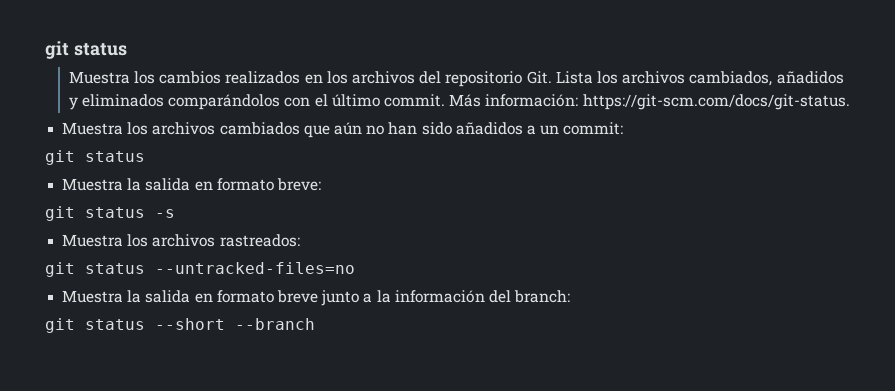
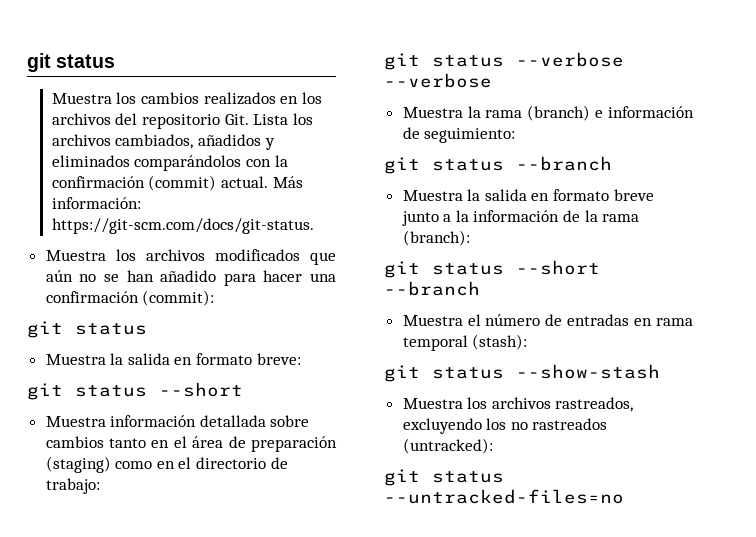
- Muestra los cambios realizados en los archivos del repositorio Git. Lista los archivos cambiados, añadidos y eliminados comparándolos con el último commit.
+ Muestra los cambios realizados en los archivos del repositorio Git. Lista los archivos cambiados, añadidos y eliminados comparándolos con la confirmación (commit) actual.
- Muestra los archivos cambiados que aún no han sido añadidos a un commit:
+ Muestra los archivos modificados que aún no se han añadido para hacer una confirmación (commit):
  Muestra la salida en formato breve:
- git status -s
- Muestra los archivos rastreados:
- git status --untracked-files=no
+ git status --short
+ Muestra información detallada sobre cambios tanto en el área de preparación (staging) como en el directorio de trabajo:
+ git status --verbose --verbose
+ Muestra la rama (branch) e información de seguimiento:
+ git status --branch
- Muestra la salida en formato breve junto a la información del branch:
+ Muestra la salida en formato breve junto a la información de la rama (branch):
+ Muestra el número de entradas en rama temporal (stash):
+ git status --show-stash
+ Muestra los archivos rastreados, excluyendo los no rastreados (untracked):
+ git status --untracked-files=no

